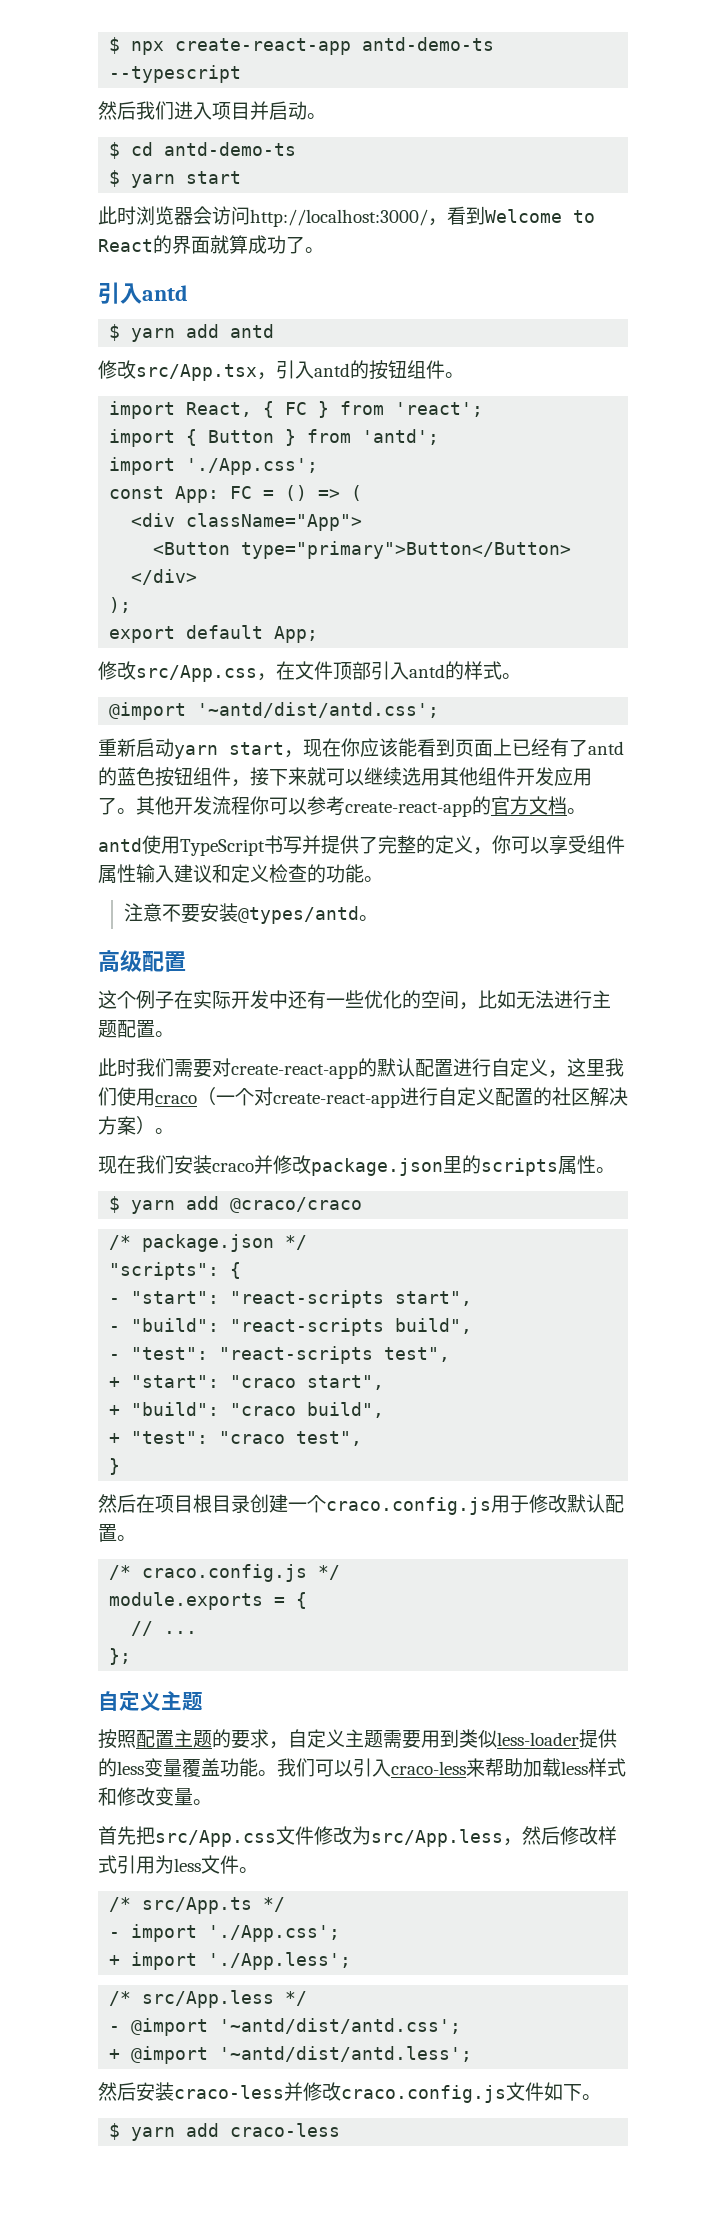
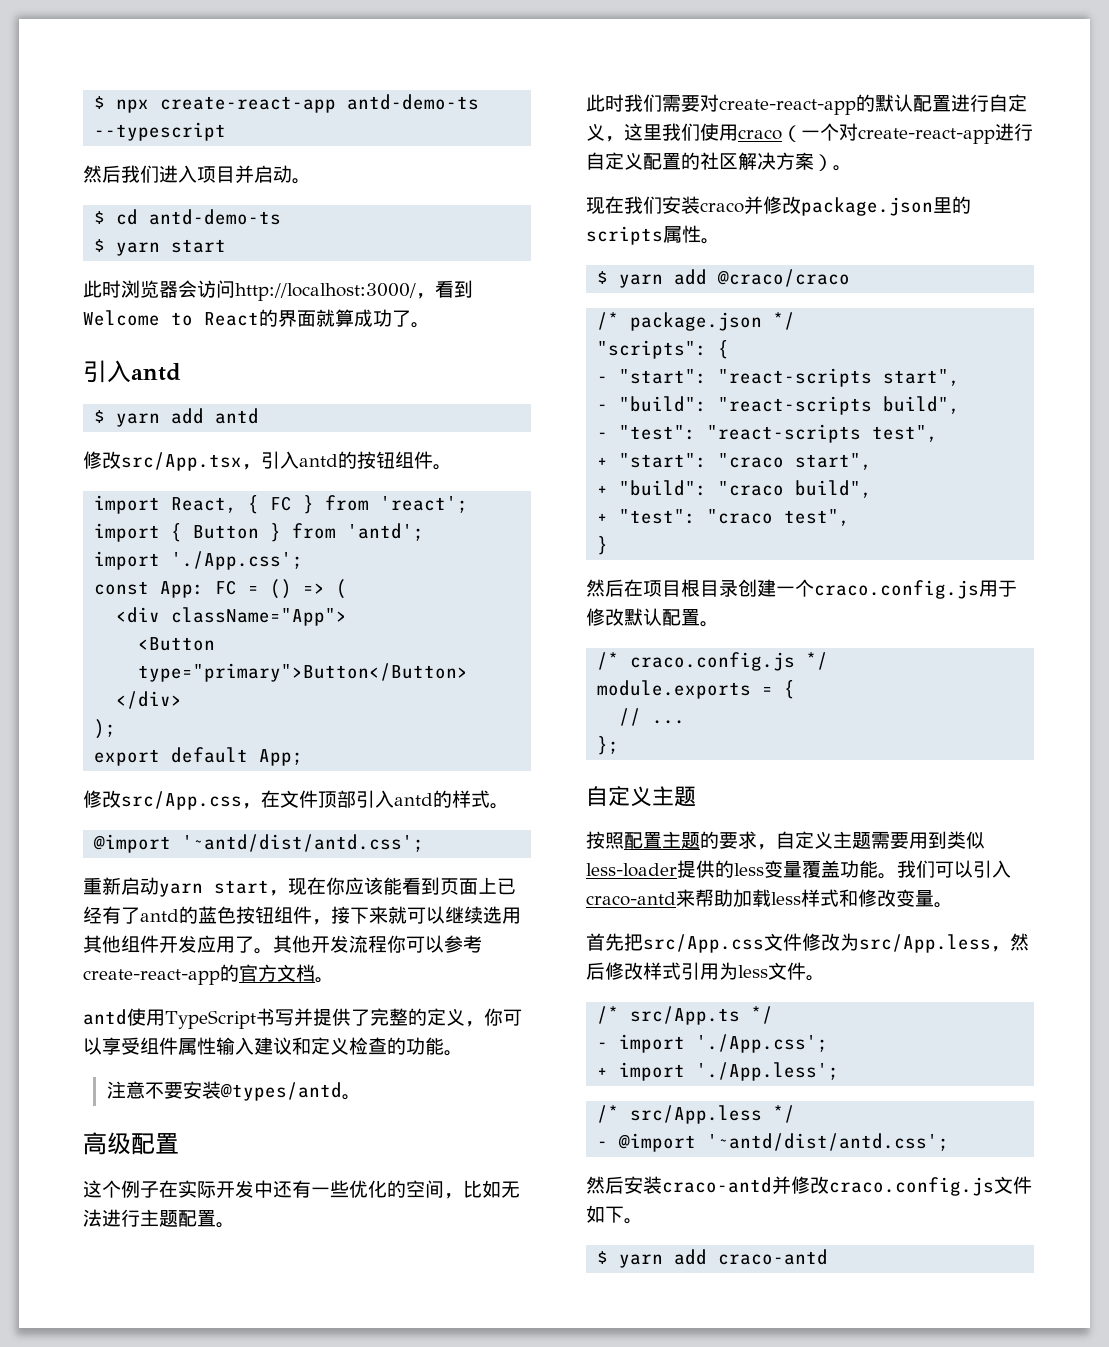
- 我们可以引入craco-less来帮助加载less样式和修改变量。
+ 我们可以引入craco-antd来帮助加载less样式和修改变量。
- + @import '~antd/dist/antd.less';
- 然后安装craco-less并修改craco.config.js文件如下。
+ 然后安装craco-antd并修改craco.config.js文件如下。
- $ yarn add craco-less
+ $ yarn add craco-antd

